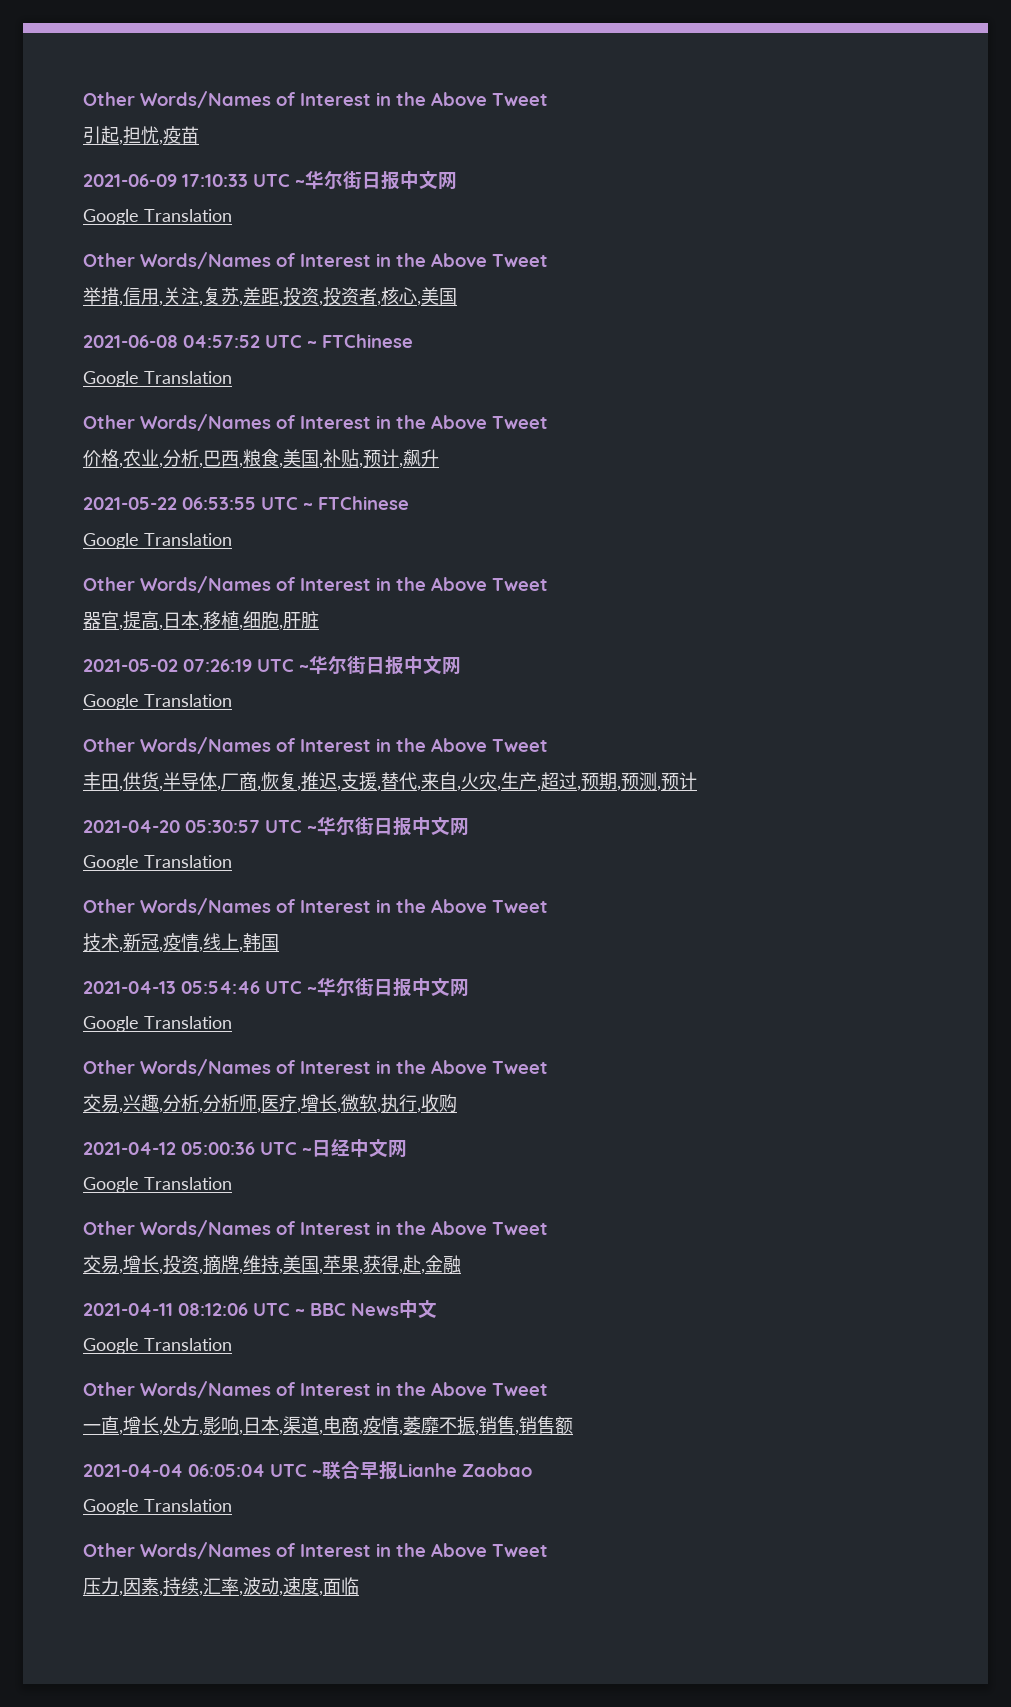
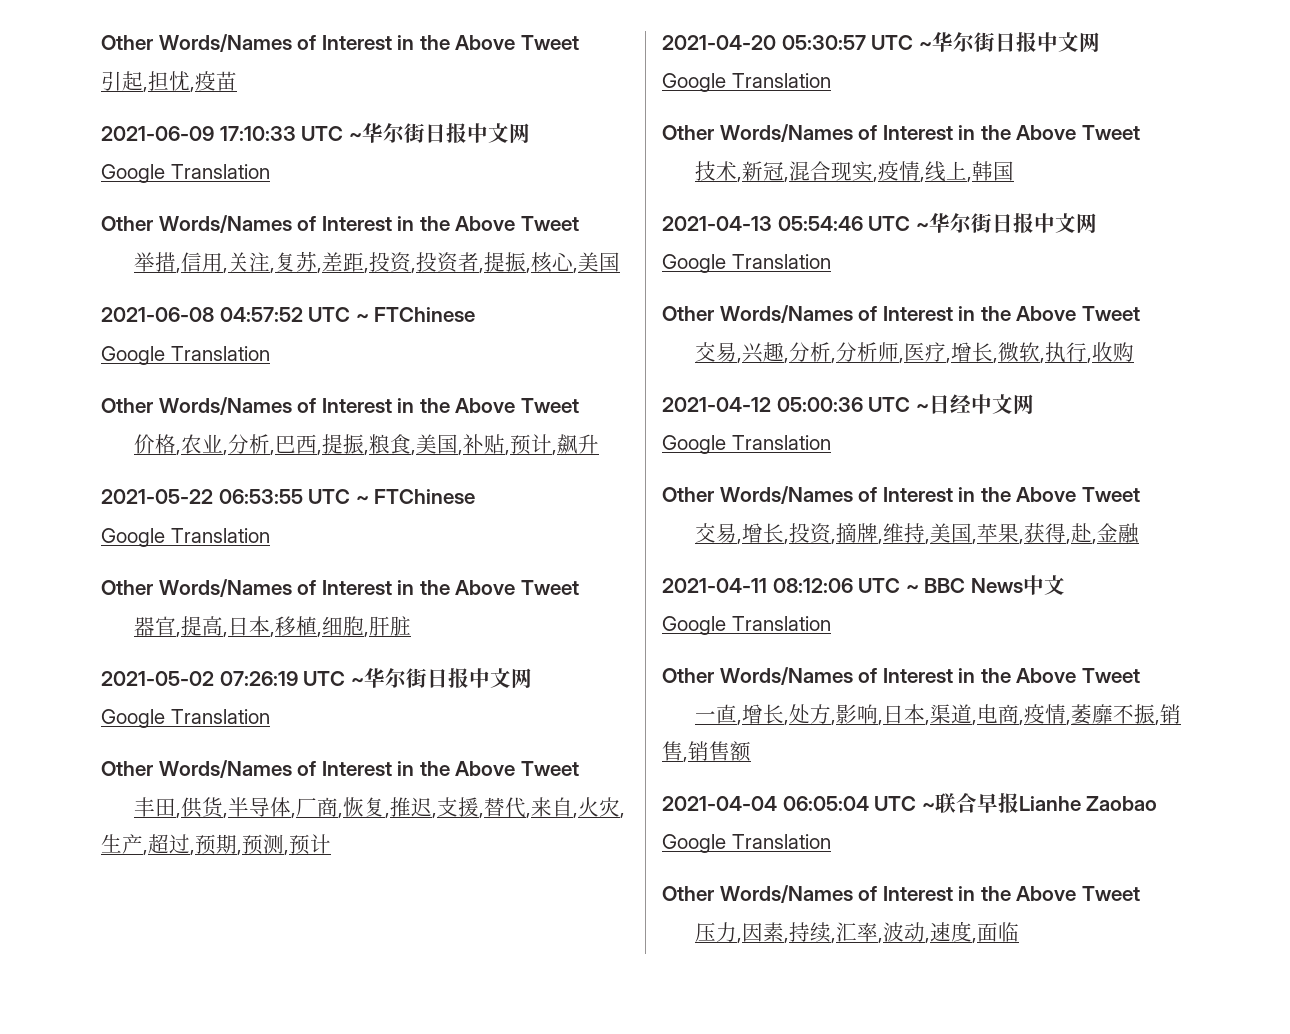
- 举措,信用,关注,复苏,差距,投资,投资者,核心,美国
+ 举措,信用,关注,复苏,差距,投资,投资者,提振,核心,美国
- 价格,农业,分析,巴西,粮食,美国,补贴,预计,飙升
+ 价格,农业,分析,巴西,提振,粮食,美国,补贴,预计,飙升
- 技术,新冠,疫情,线上,韩国
+ 技术,新冠,混合现实,疫情,线上,韩国

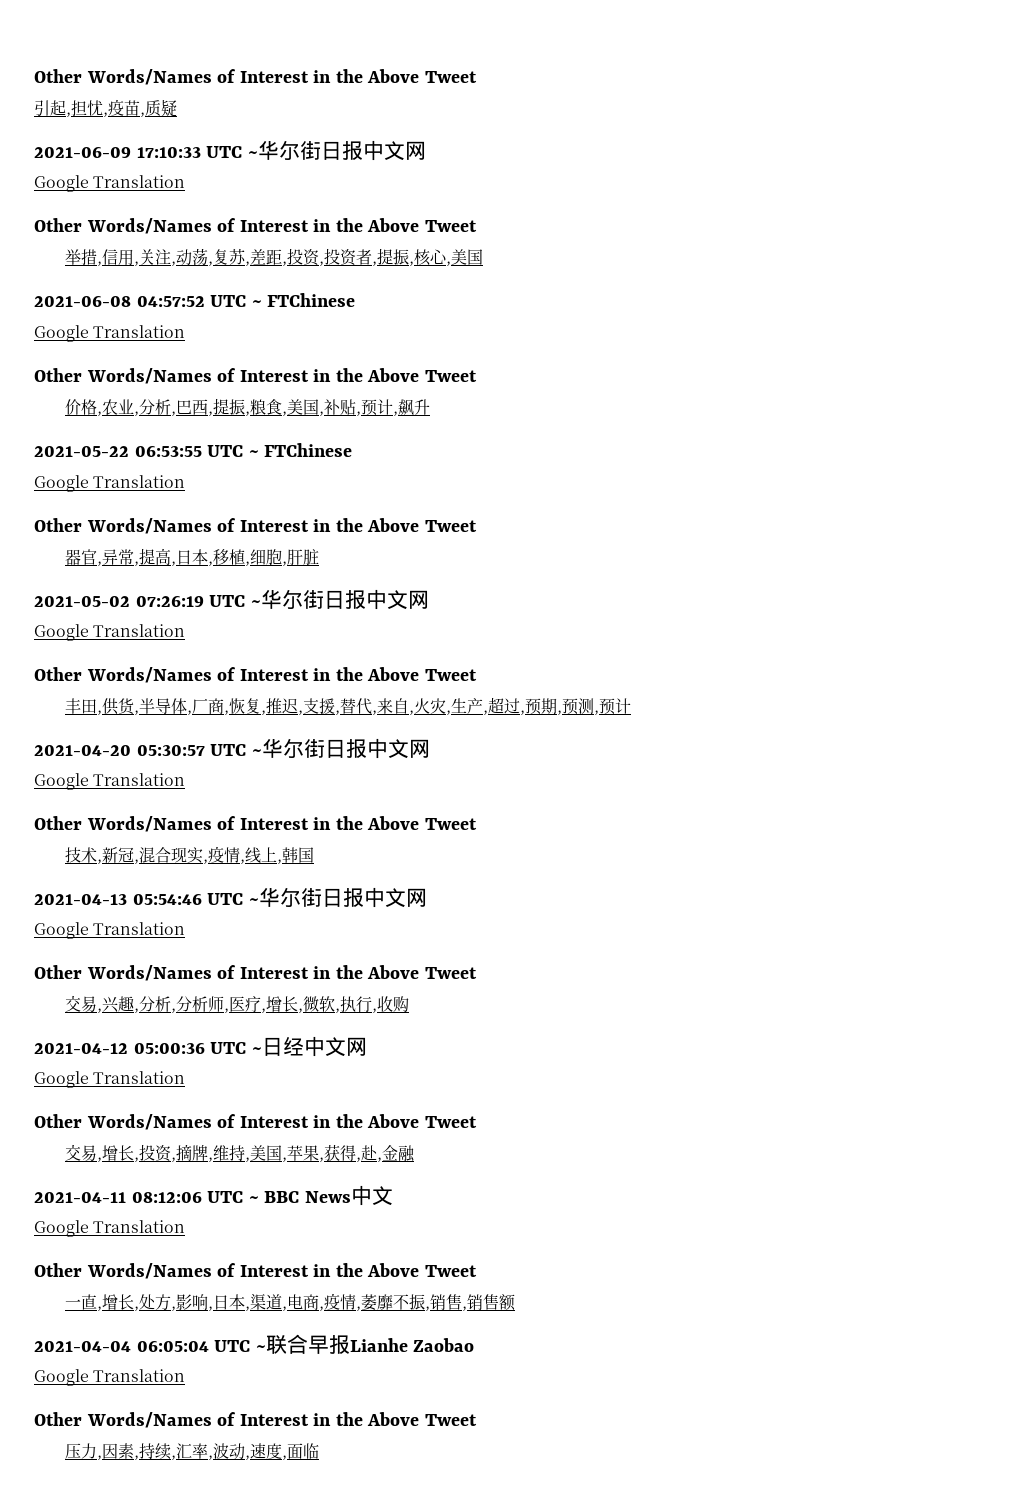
- 引起,担忧,疫苗
+ 引起,担忧,疫苗,质疑
- 举措,信用,关注,复苏,差距,投资,投资者,提振,核心,美国
+ 举措,信用,关注,动荡,复苏,差距,投资,投资者,提振,核心,美国
- 器官,提高,日本,移植,细胞,肝脏
+ 器官,异常,提高,日本,移植,细胞,肝脏

